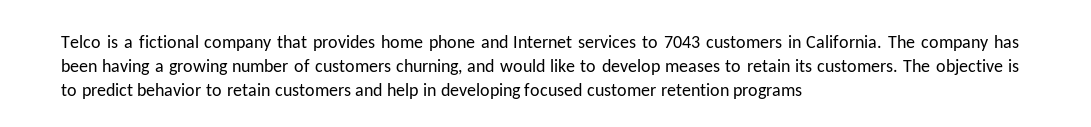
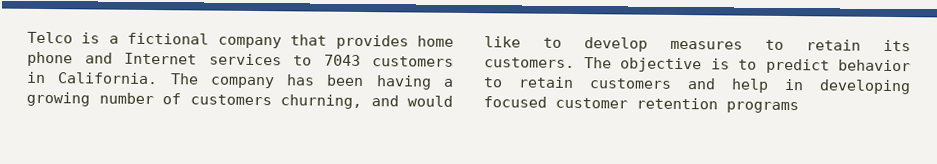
- The company has been having a growing number of customers churning, and would like to develop meases to retain its customers.
+ The company has been having a growing number of customers churning, and would like to develop measures to retain its customers.

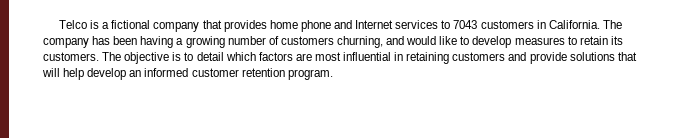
- The objective is to predict behavior to retain customers and help in developing focused customer retention programs
+ The objective is to detail which factors are most influential in retaining customers and provide solutions that will help develop an informed customer retention program.

